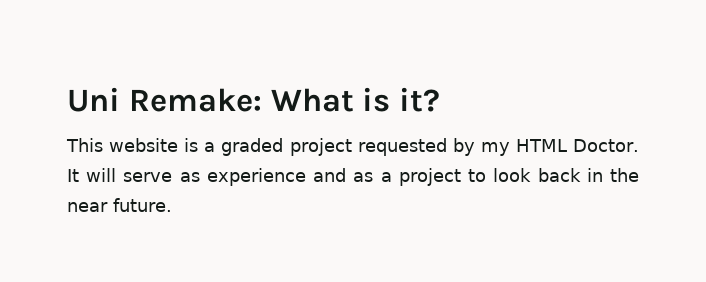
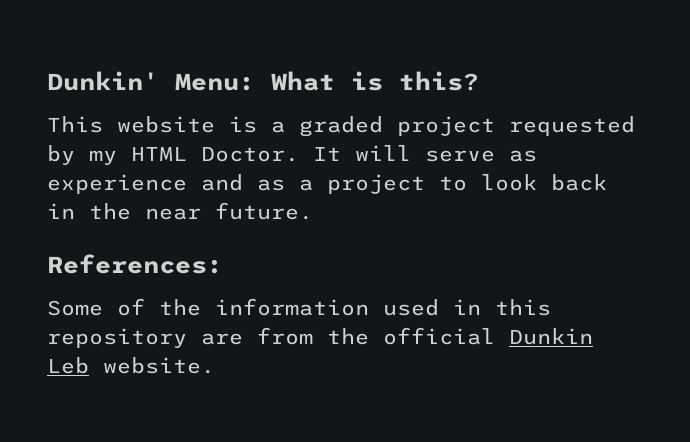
- Uni Remake: What is it?
+ Dunkin' Menu: What is this?
+ References:
+ Some of the information used in this repository are from the official Dunkin Leb website.

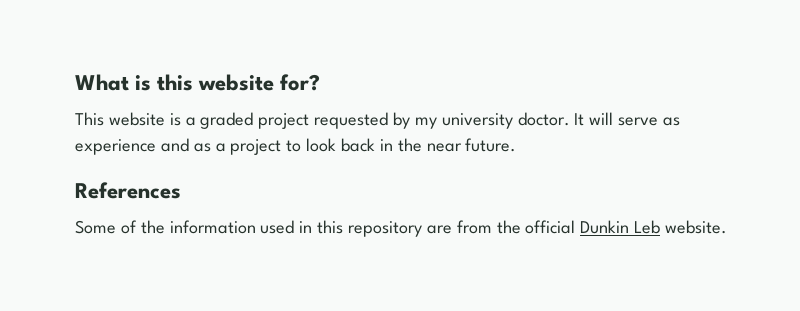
- Dunkin' Menu: What is this?
+ What is this website for?
- This website is a graded project requested by my HTML Doctor.
+ This website is a graded project requested by my university doctor.
- References:
+ References

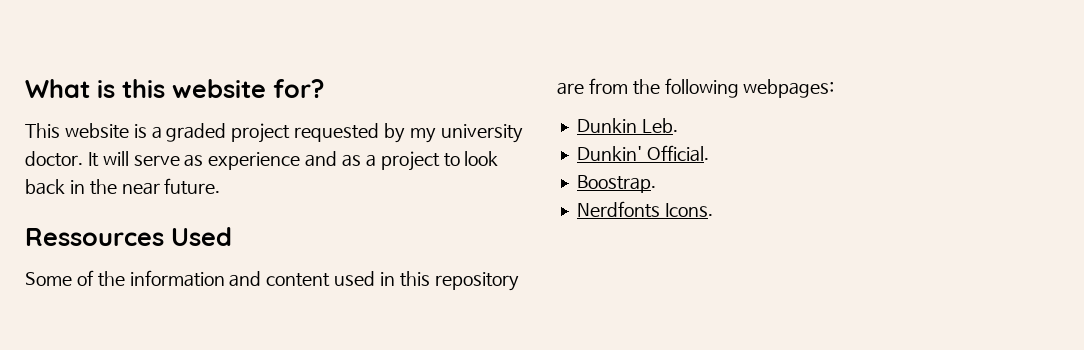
- References
+ Ressources Used
- Some of the information used in this repository are from the official Dunkin Leb website.
+ Some of the information and content used in this repository are from the following webpages:
+ Dunkin Leb.
+ Dunkin' Official.
+ Boostrap.
+ Nerdfonts Icons.

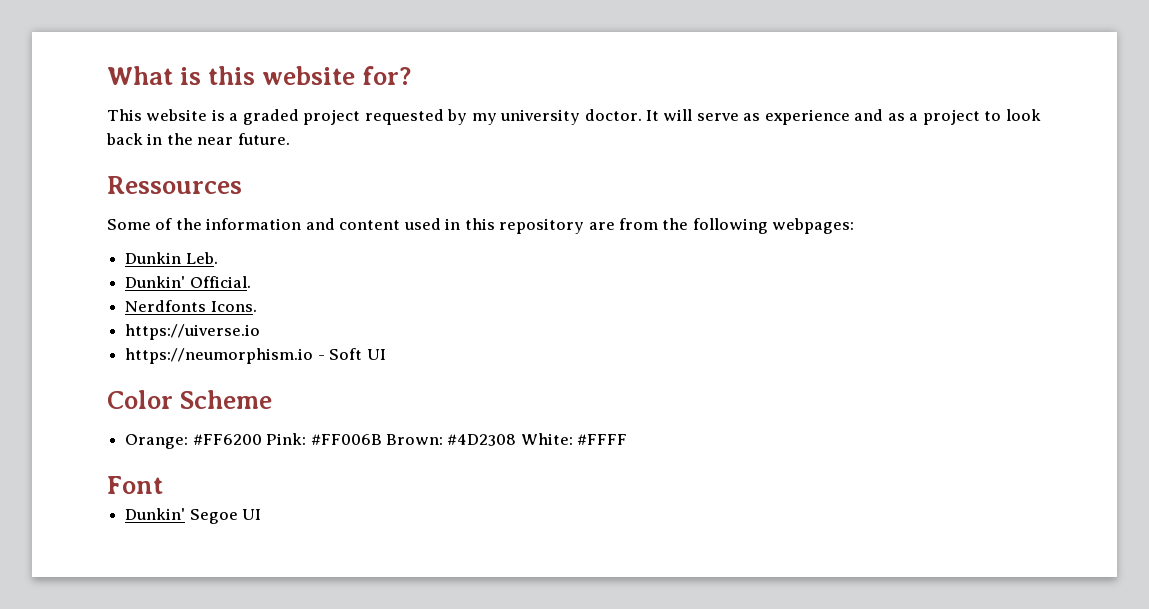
- Ressources Used
+ Ressources
- Boostrap.
+ https://uiverse.io
+ https://neumorphism.io - Soft UI
+ Color Scheme
+ Orange: #FF6200 Pink: #FF006B Brown: #4D2308 White: #FFFF
+ Font
+ Dunkin' Segoe UI

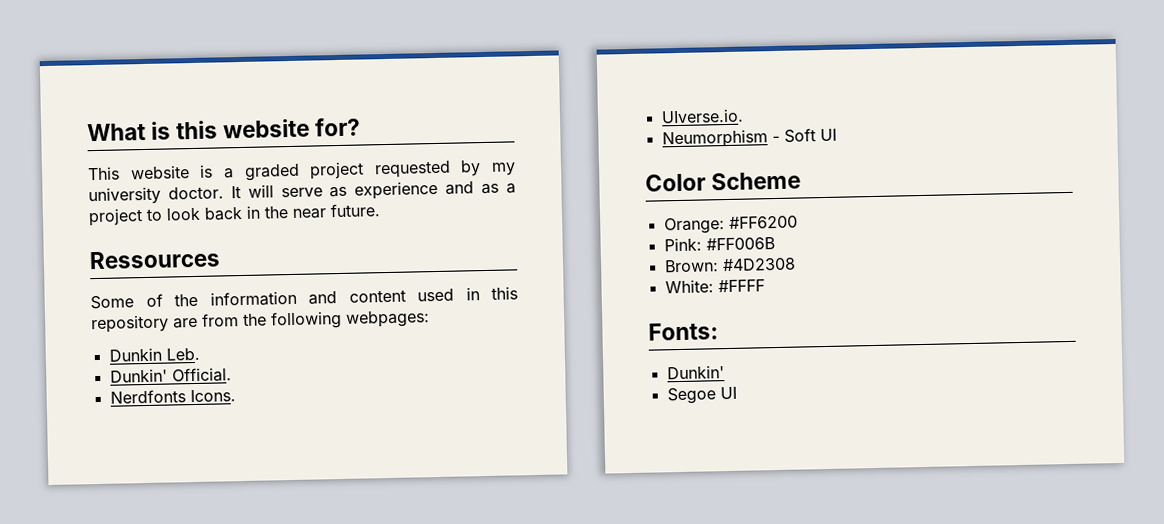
- https://uiverse.io
- https://neumorphism.io - Soft UI
+ UIverse.io.
+ Neumorphism - Soft UI
- Orange: #FF6200 Pink: #FF006B Brown: #4D2308 White: #FFFF
+ Orange: #FF6200
+ Pink: #FF006B
+ Brown: #4D2308
+ White: #FFFF
- Font
- Dunkin' Segoe UI
+ Fonts:
+ Dunkin'
+ Segoe UI

